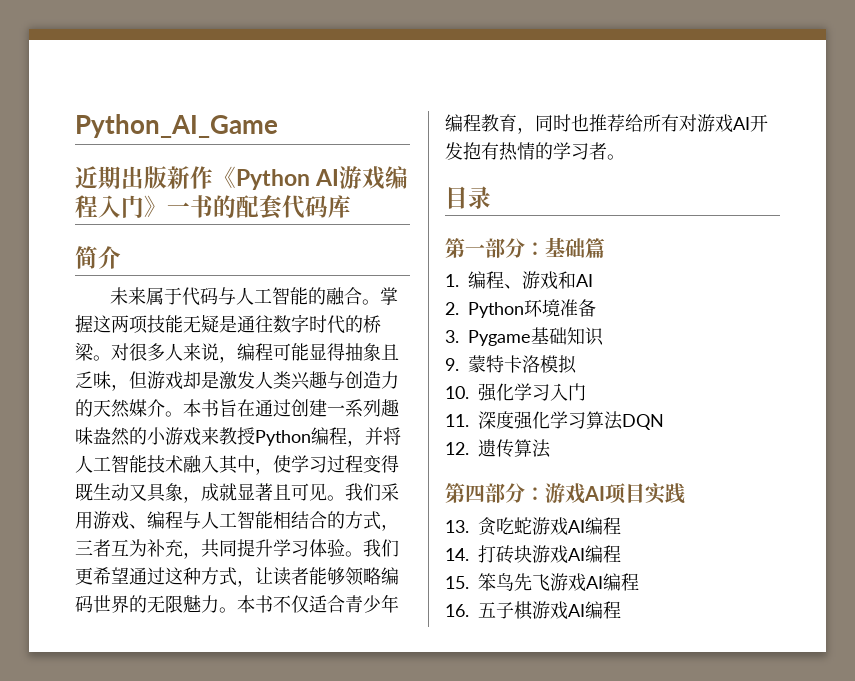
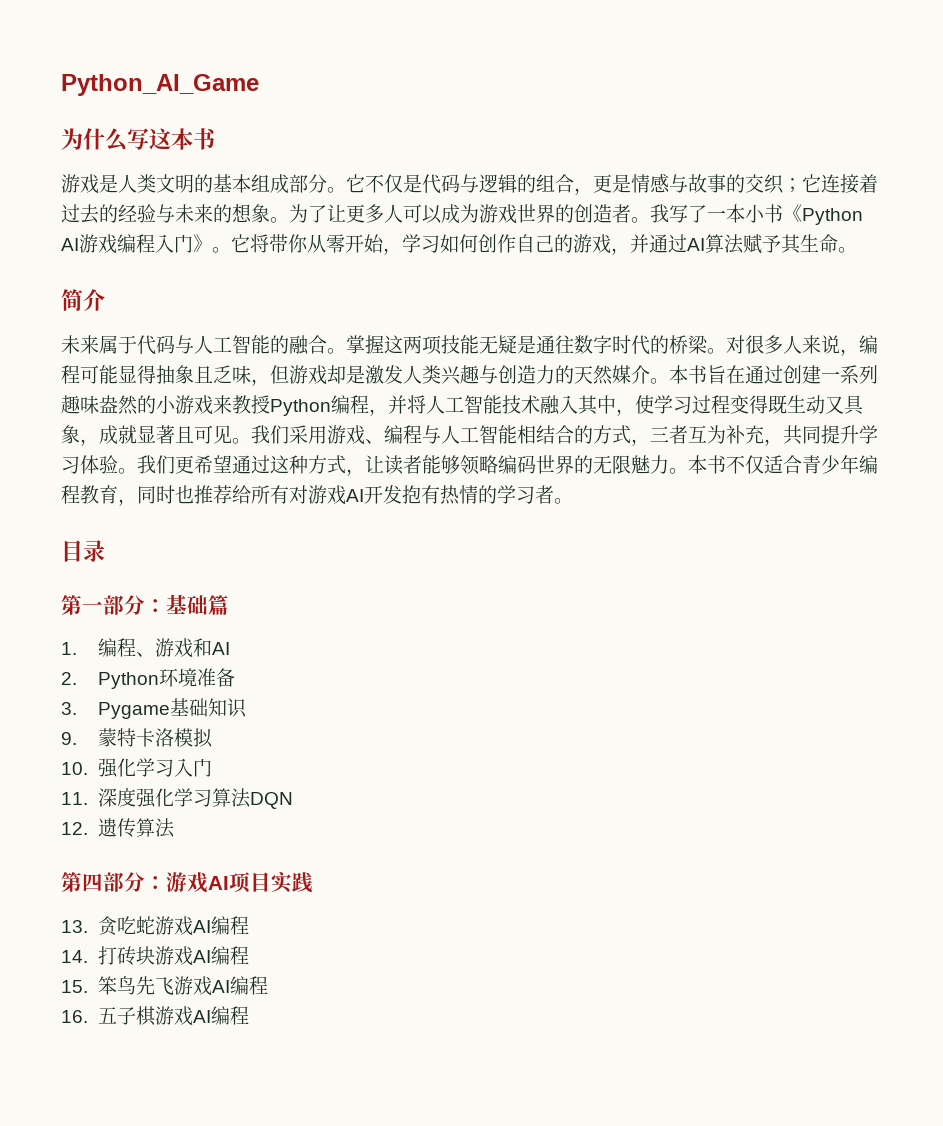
- 近期出版新作《Python AI游戏编程入门》一书的配套代码库
+ 为什么写这本书
+ 游戏是人类文明的基本组成部分。它不仅是代码与逻辑的组合，更是情感与故事的交织；它连接着过去的经验与未来的想象。为了让更多人可以成为游戏世界的创造者。我写了一本小书《Python AI游戏编程入门》。它将带你从零开始，学习如何创作自己的游戏，并通过AI算法赋予其生命。

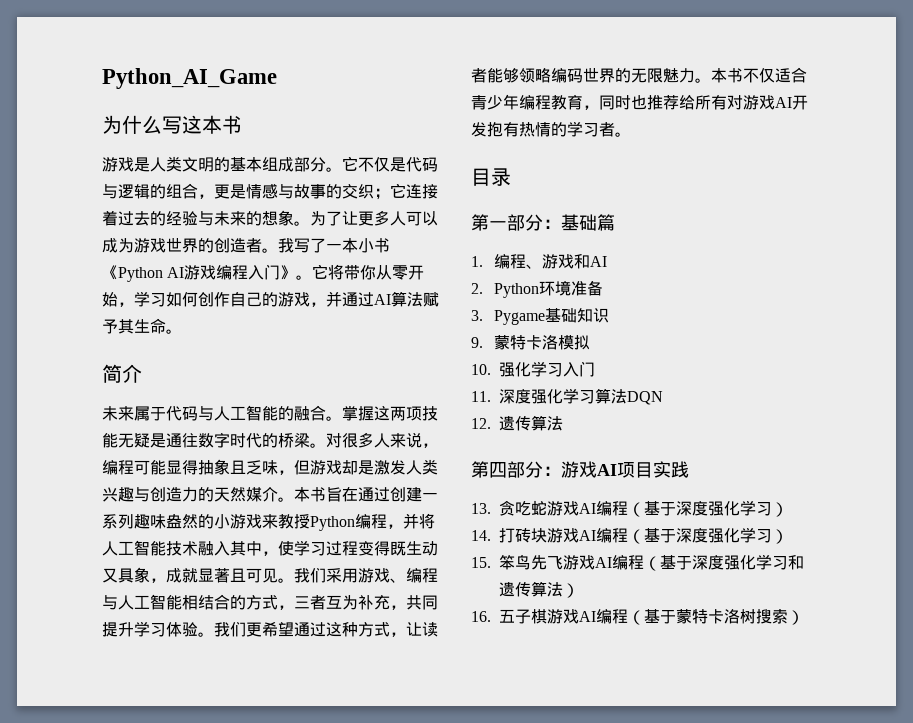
- 13.贪吃蛇游戏AI编程
+ 13.贪吃蛇游戏AI编程（基于深度强化学习）
- 14.打砖块游戏AI编程
+ 14.打砖块游戏AI编程（基于深度强化学习）
- 15.笨鸟先飞游戏AI编程
+ 15.笨鸟先飞游戏AI编程（基于深度强化学习和遗传算法）
- 16.五子棋游戏AI编程
+ 16.五子棋游戏AI编程（基于蒙特卡洛树搜索）

